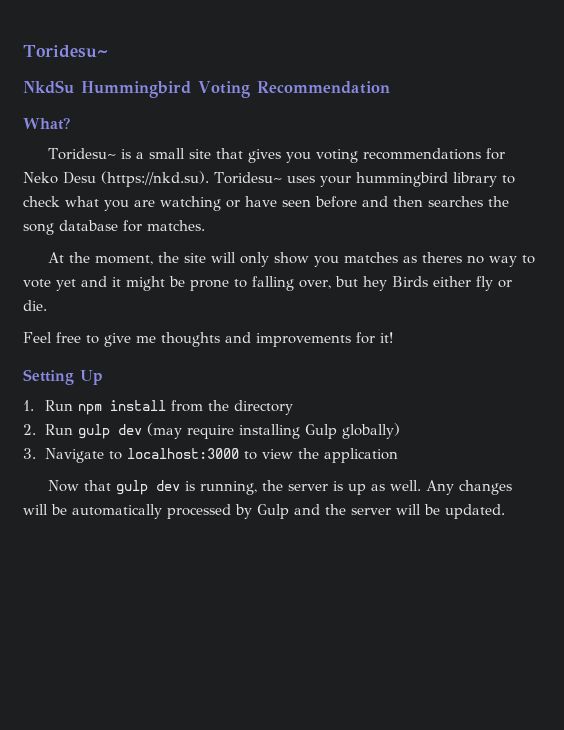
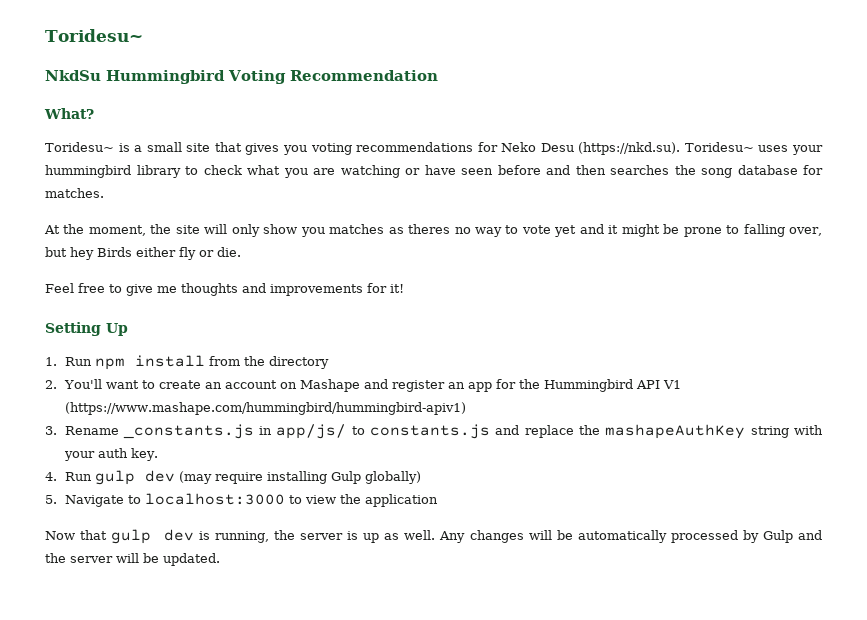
- 2. Run gulp dev (may require installing Gulp globally)
+ 2. You'll want to create an account on Mashape and register an app for the Hummingbird API V1 (https://www.mashape.com/hummingbird/hummingbird-apiv1)
+ 3. Rename _constants.js in app/js/ to constants.js and replace the mashapeAuthKey string with your auth key.
+ 4. Run gulp dev (may require installing Gulp globally)
- 3. Navigate to localhost:3000 to view the application
+ 5. Navigate to localhost:3000 to view the application

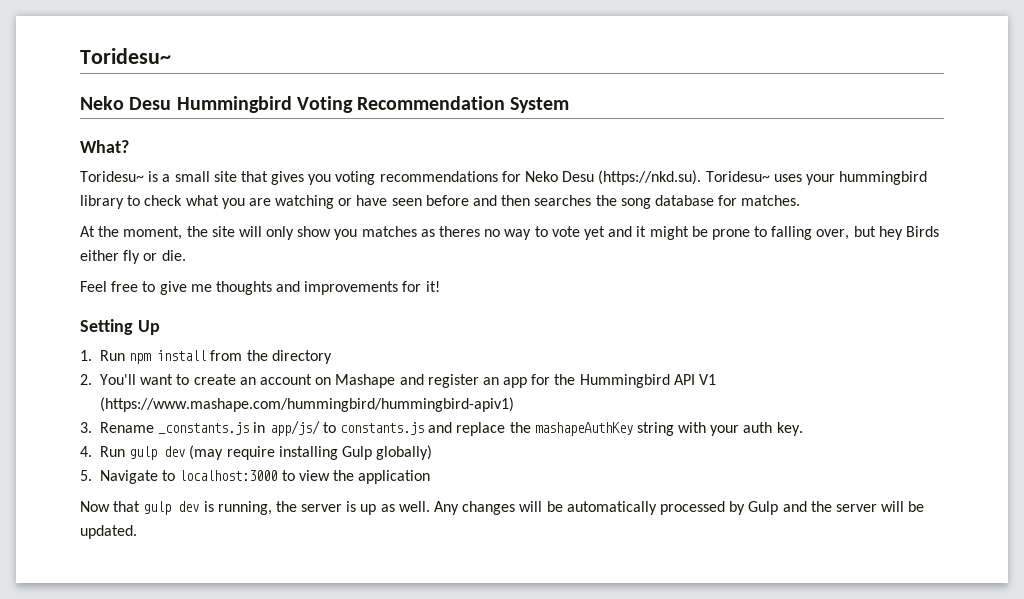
- NkdSu Hummingbird Voting Recommendation
+ Neko Desu Hummingbird Voting Recommendation System

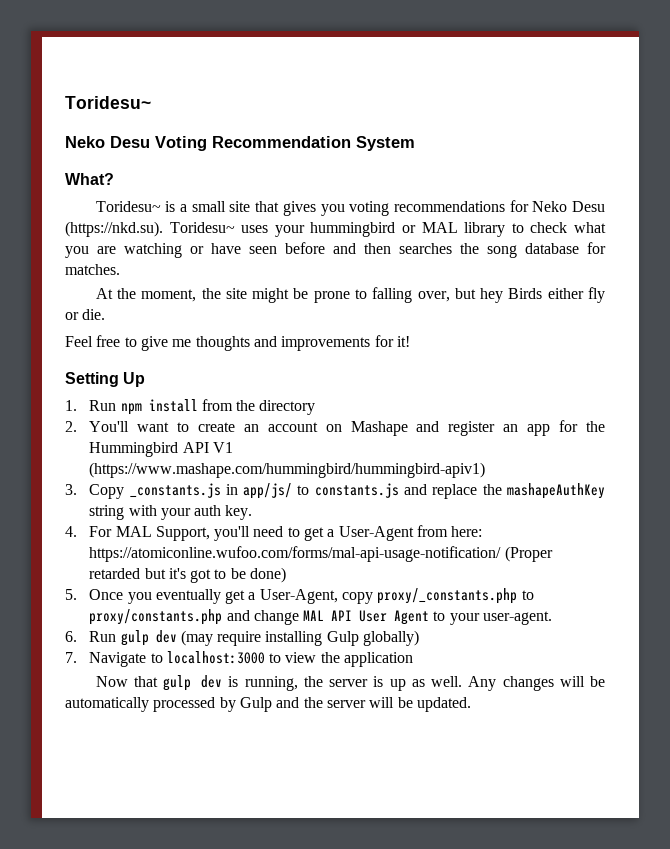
- Neko Desu Hummingbird Voting Recommendation System
+ Neko Desu Voting Recommendation System
- Toridesu~ is a small site that gives you voting recommendations for Neko Desu (https://nkd.su). Toridesu~ uses your hummingbird library to check what you are watching or have seen before and then searches the song database for matches.
+ Toridesu~ is a small site that gives you voting recommendations for Neko Desu (https://nkd.su). Toridesu~ uses your hummingbird or MAL library to check what you are watching or have seen before and then searches the song database for matches.
- At the moment, the site will only show you matches as theres no way to vote yet and it might be prone to falling over, but hey Birds either fly or die.
+ At the moment, the site might be prone to falling over, but hey Birds either fly or die.
- 3. Rename _constants.js in app/js/ to constants.js and replace the mashapeAuthKey string with your auth key.
+ 3. Copy _constants.js in app/js/ to constants.js and replace the mashapeAuthKey string with your auth key.
- 4. Run gulp dev (may require installing Gulp globally)
+ 4. For MAL Support, you'll need to get a User-Agent from here: https://atomiconline.wufoo.com/forms/mal-api-usage-notification/ (Proper retarded but it's got to be done)
+ 5. Once you eventually get a User-Agent, copy proxy/_constants.php to proxy/constants.php and change MAL API User Agent to your user-agent.
+ 6. Run gulp dev (may require installing Gulp globally)
- 5. Navigate to localhost:3000 to view the application
+ 7. Navigate to localhost:3000 to view the application

